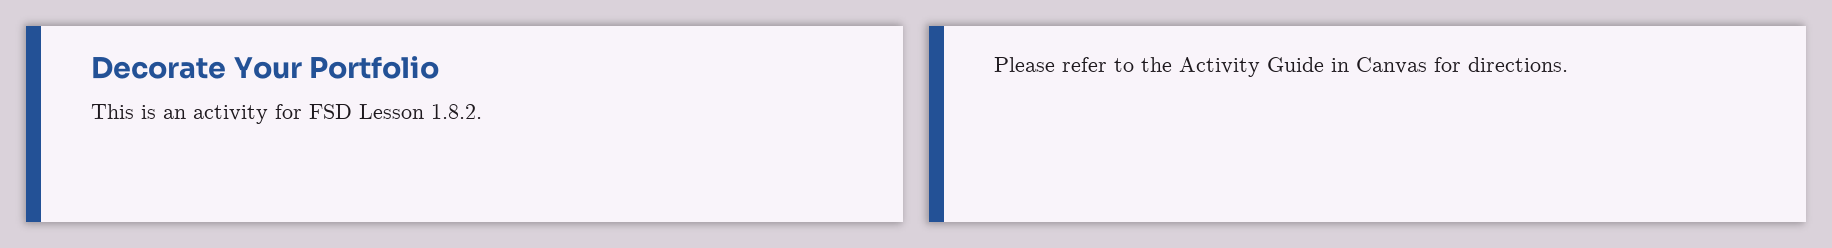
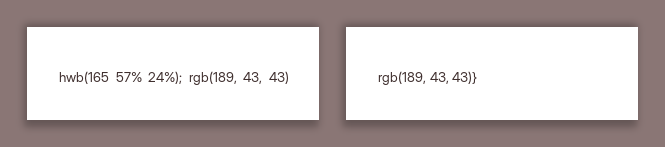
- Decorate Your Portfolio
- This is an activity for FSD Lesson 1.8.2.
- Please refer to the Activity Guide in Canvas for directions.
+ hwb(165 57% 24%); rgb(189, 43, 43) rgb(189, 43, 43)}

